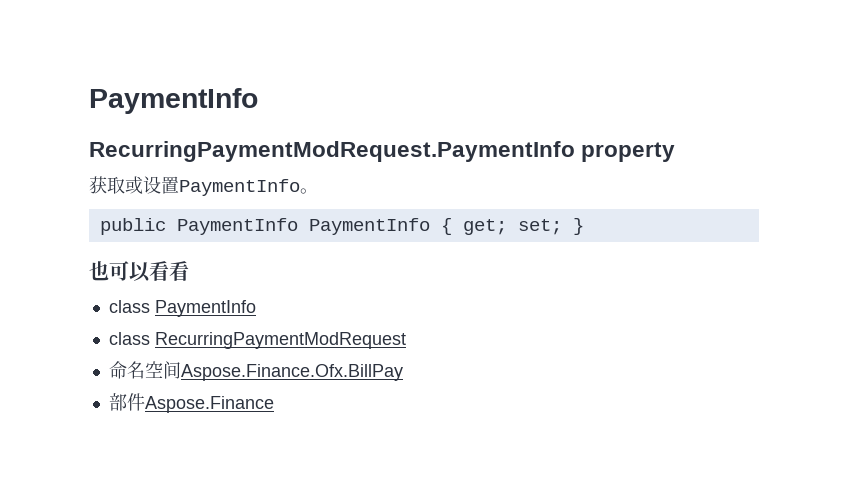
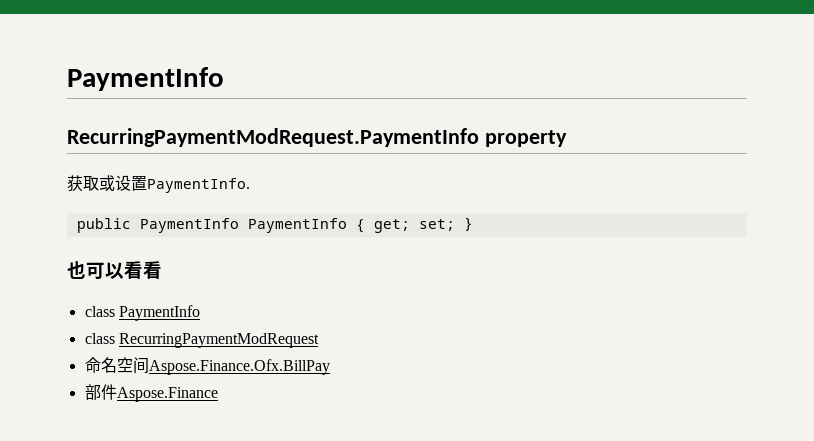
- 获取或设置PaymentInfo。
+ 获取或设置PaymentInfo.

